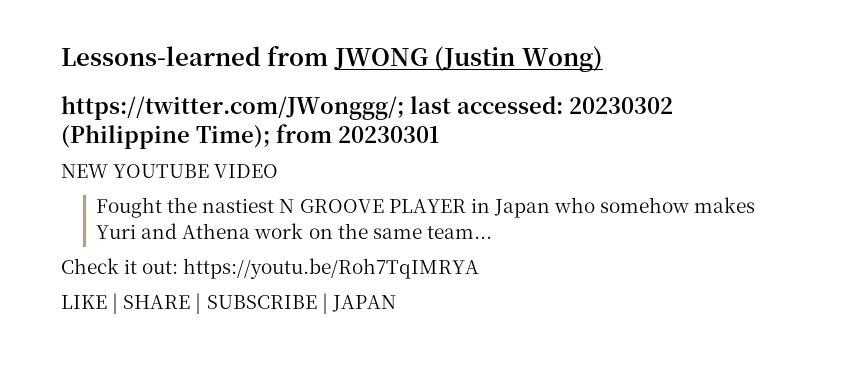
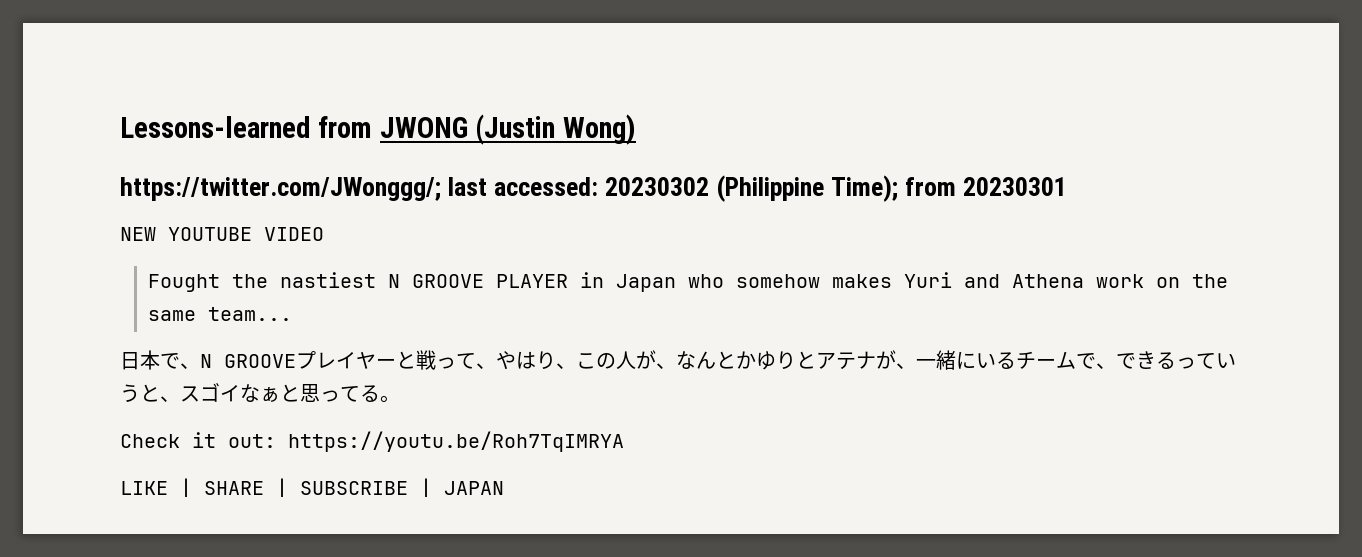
+ 日本で、N GROOVEプレイヤーと戦って、やはり、この人が、なんとかゆりとアテナが、一緒にいるチームで、できるっていうと、スゴイなぁと思ってる。

